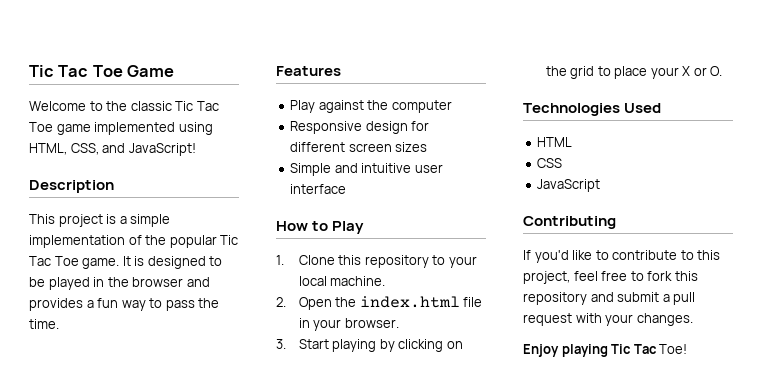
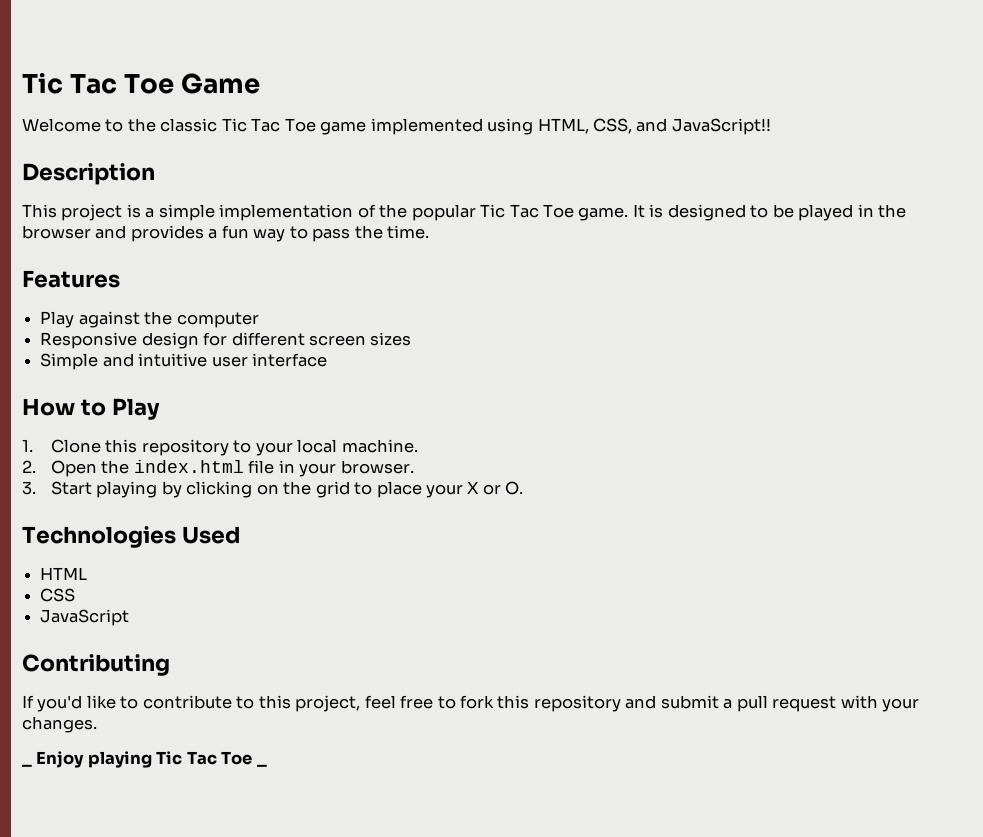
- Welcome to the classic Tic Tac Toe game implemented using HTML, CSS, and JavaScript!
+ Welcome to the classic Tic Tac Toe game implemented using HTML, CSS, and JavaScript!!
- Enjoy playing Tic Tac Toe!
+ _ Enjoy playing Tic Tac Toe _

